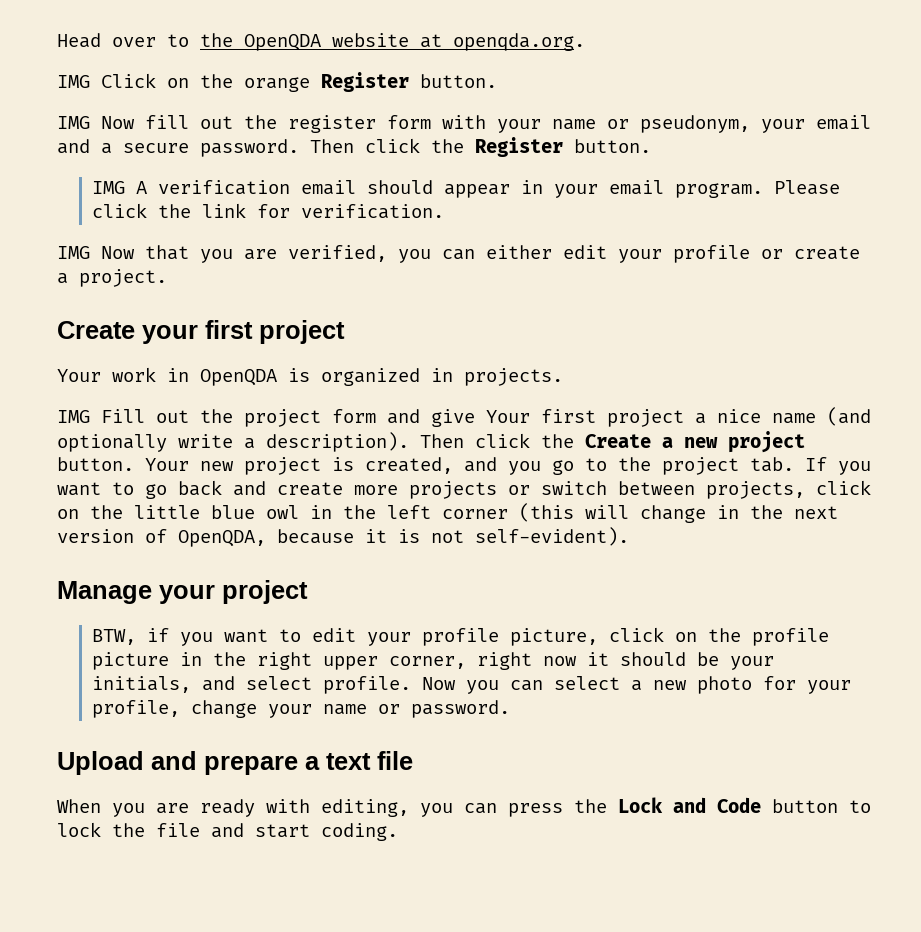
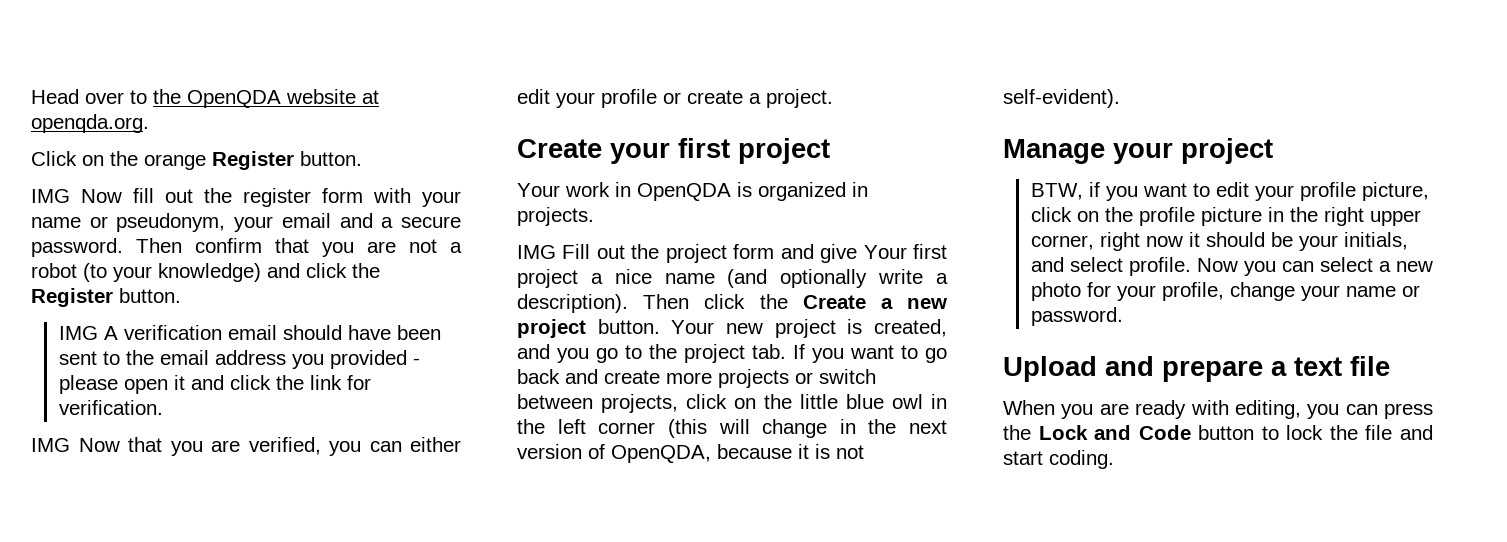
- IMG Click on the orange Register button.
+ Click on the orange Register button.
- Then click the Register button.
+ Then confirm that you are not a robot (to your knowledge) and click the Register button.
- IMG A verification email should appear in your email program. Please click the link for verification.
+ IMG A verification email should have been sent to the email address you provided - please open it and click the link for verification.

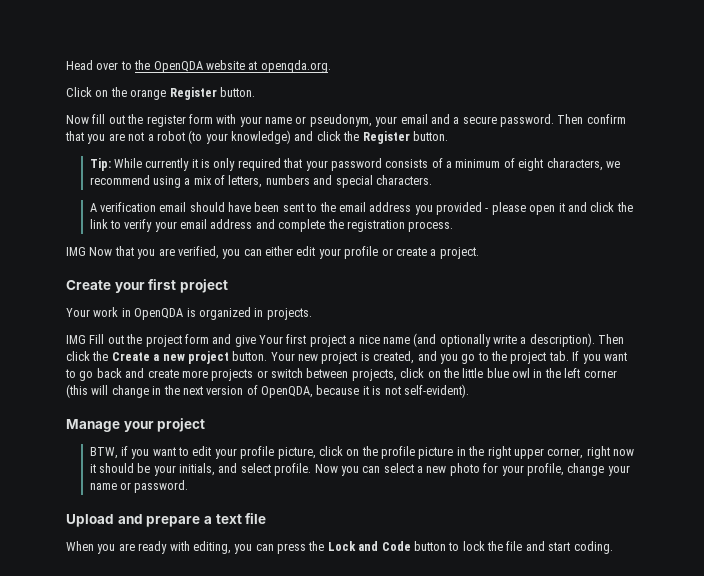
- IMG Now fill out the register form with your name or pseudonym, your email and a secure password.
+ Now fill out the register form with your name or pseudonym, your email and a secure password.
- IMG A verification email should have been sent to the email address you provided - please open it and click the link for verification.
+ Tip: While currently it is only required that your password consists of a minimum of eight characters, we recommend using a mix of letters, numbers and special characters.
+ A verification email should have been sent to the email address you provided - please open it and click the link to verify your email address and complete the registration process.

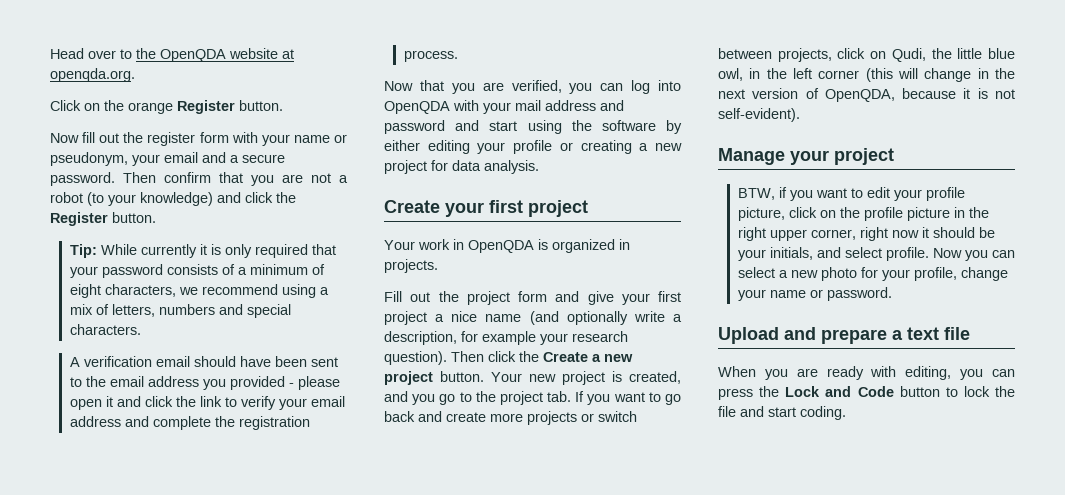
- IMG Now that you are verified, you can either edit your profile or create a project.
+ Now that you are verified, you can log into OpenQDA with your mail address and password and start using the software by either editing your profile or creating a new project for data analysis.
- IMG Fill out the project form and give Your first project a nice name (and optionally write a description).
+ Fill out the project form and give your first project a nice name (and optionally write a description, for example your research question).
- Your new project is created, and you go to the project tab. If you want to go back and create more projects or switch between projects, click on the little blue owl in the left corner (this will change in the next version of OpenQDA, because it is not self-evident).
+ Your new project is created, and you go to the project tab. If you want to go back and create more projects or switch between projects, click on Qudi, the little blue owl, in the left corner (this will change in the next version of OpenQDA, because it is not self-evident).

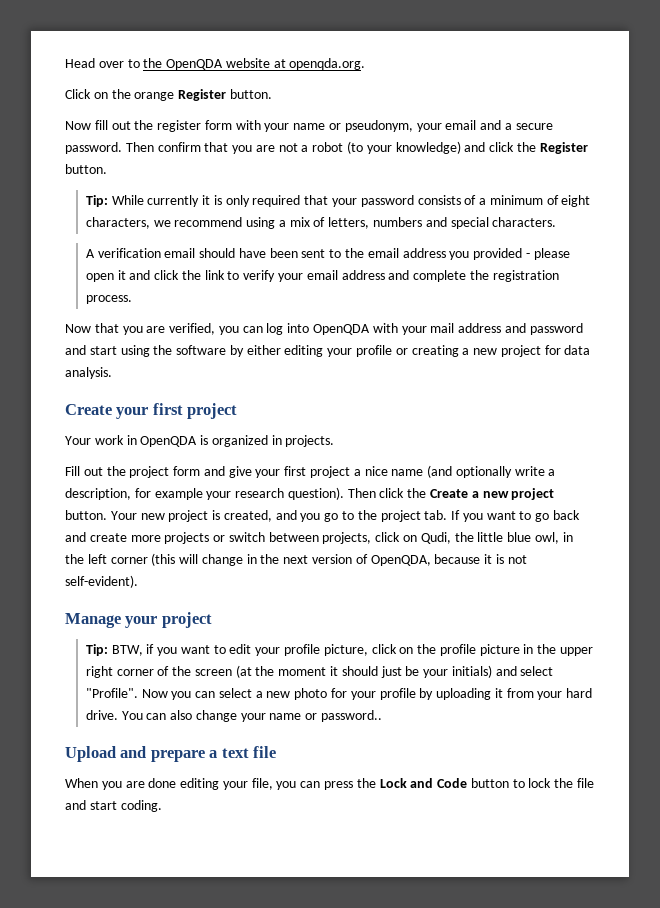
- BTW, if you want to edit your profile picture, click on the profile picture in the right upper corner, right now it should be your initials, and select profile.
+ Tip: BTW, if you want to edit your profile picture, click on the profile picture in the upper right corner of the screen (at the moment it should just be your initials) and select "Profile".
- Now you can select a new photo for your profile, change your name or password.
+ Now you can select a new photo for your profile by uploading it from your hard drive. You can also change your name or password..
- When you are ready with editing, you can press the Lock and Code button to lock the file and start coding.
+ When you are done editing your file, you can press the Lock and Code button to lock the file and start coding.

